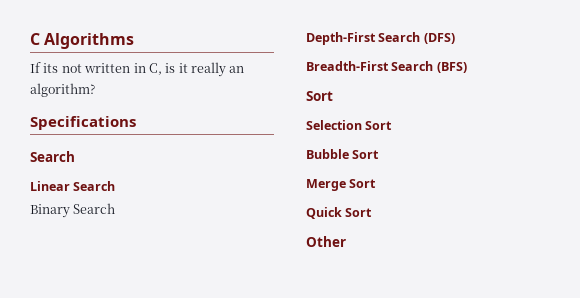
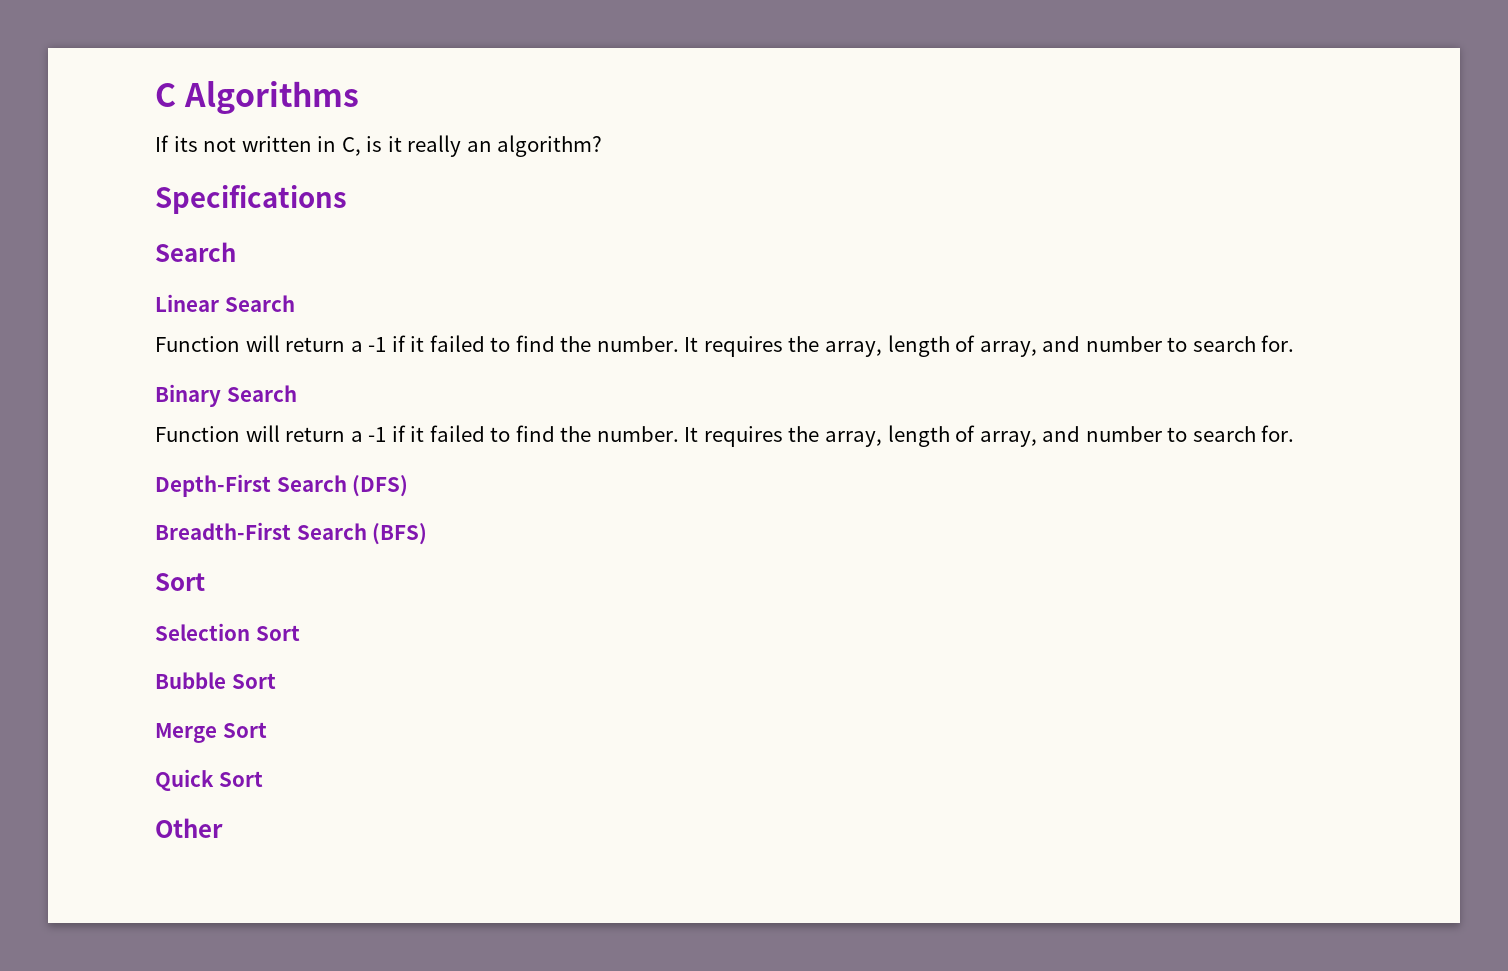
  Linear Search
+ Function will return a -1 if it failed to find the number. It requires the array, length of array, and number to search for.
  Binary Search
+ Function will return a -1 if it failed to find the number. It requires the array, length of array, and number to search for.

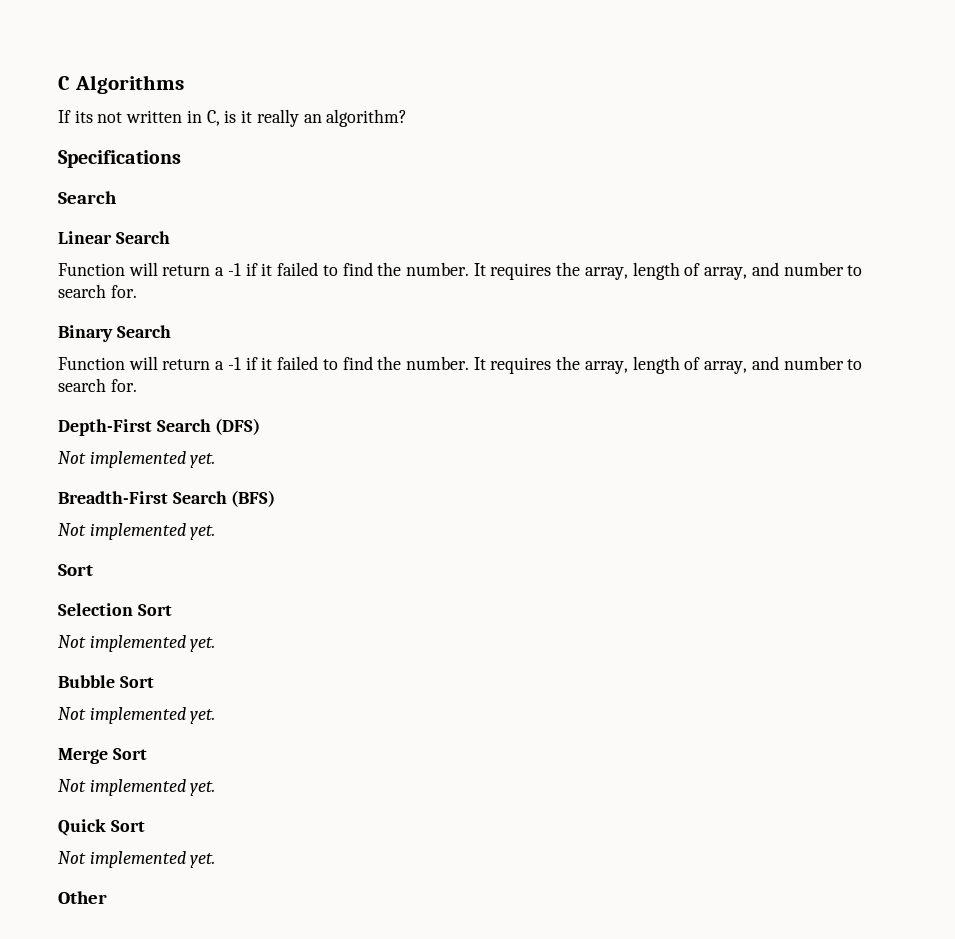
  Depth-First Search (DFS)
+ Not implemented yet.
  Breadth-First Search (BFS)
+ Not implemented yet.
  Selection Sort
+ Not implemented yet.
  Bubble Sort
+ Not implemented yet.
  Merge Sort
+ Not implemented yet.
  Quick Sort
+ Not implemented yet.

